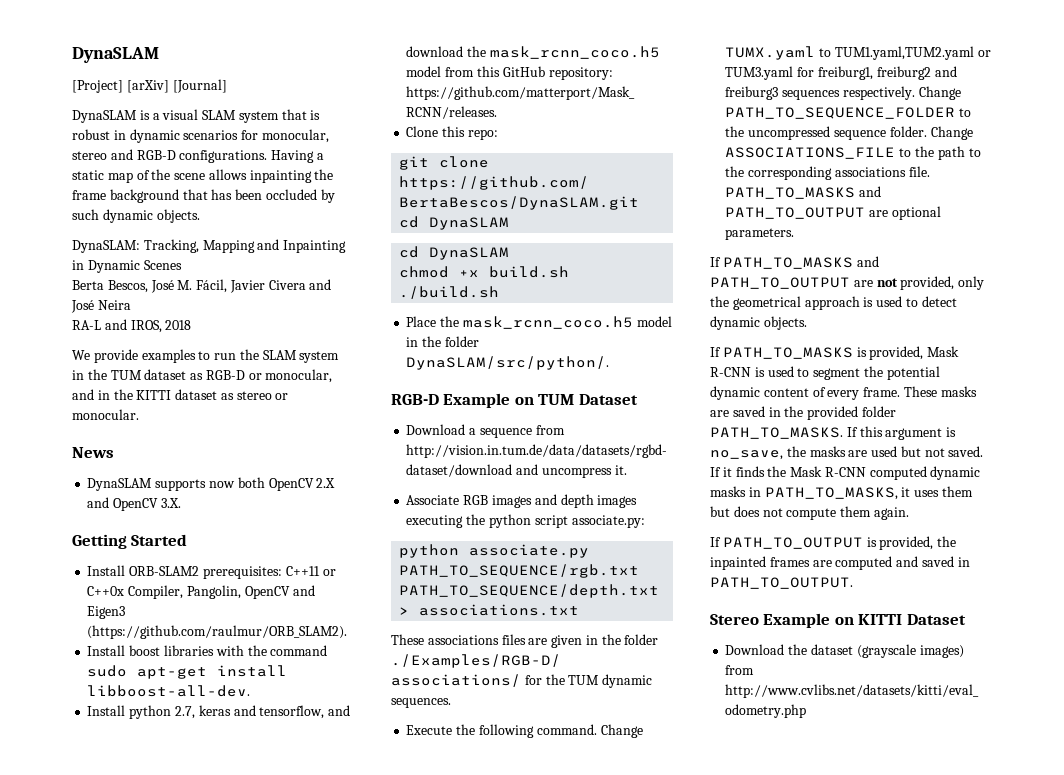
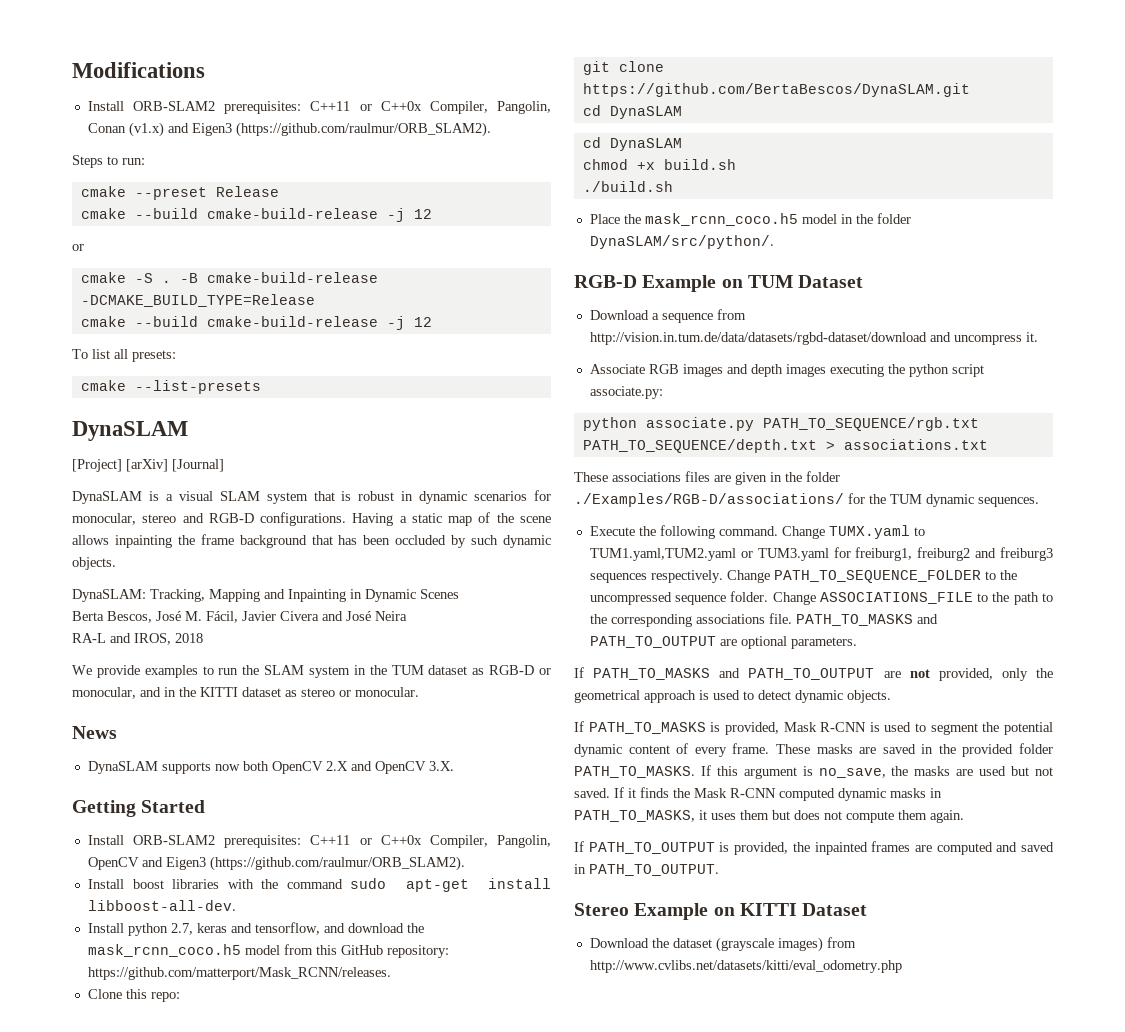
+ Modifications
+ Install ORB-SLAM2 prerequisites: C++11 or C++0x Compiler, Pangolin, Conan (v1.x) and Eigen3 (https://github.com/raulmur/ORB_SLAM2).
+ Steps to run:
+ cmake --preset Release
+ cmake --build cmake-build-release -j 12
+ or
+ cmake -S . -B cmake-build-release -DCMAKE_BUILD_TYPE=Release
+ cmake --build cmake-build-release -j 12
+ To list all presets:
+ cmake --list-presets

